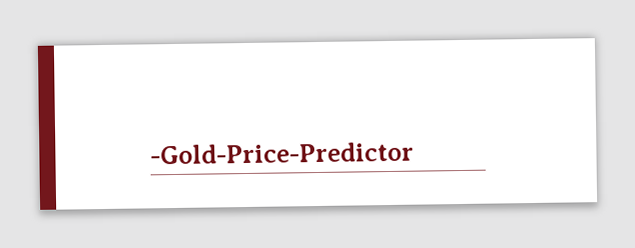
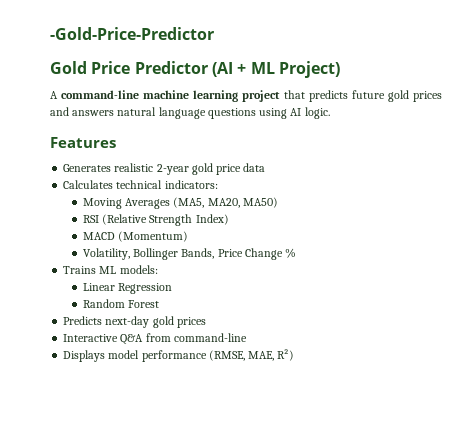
+ Gold Price Predictor (AI + ML Project)
+ A command-line machine learning project that predicts future gold prices and answers natural language questions using AI logic.
+ Features
+ Generates realistic 2-year gold price data
+ Calculates technical indicators:
+ Moving Averages (MA5, MA20, MA50)
+ RSI (Relative Strength Index)
+ MACD (Momentum)
+ Volatility, Bollinger Bands, Price Change %
+ Trains ML models:
+ Linear Regression
+ Random Forest
+ Predicts next-day gold prices
+ Interactive Q&A from command-line
+ Displays model performance (RMSE, MAE, R²)

